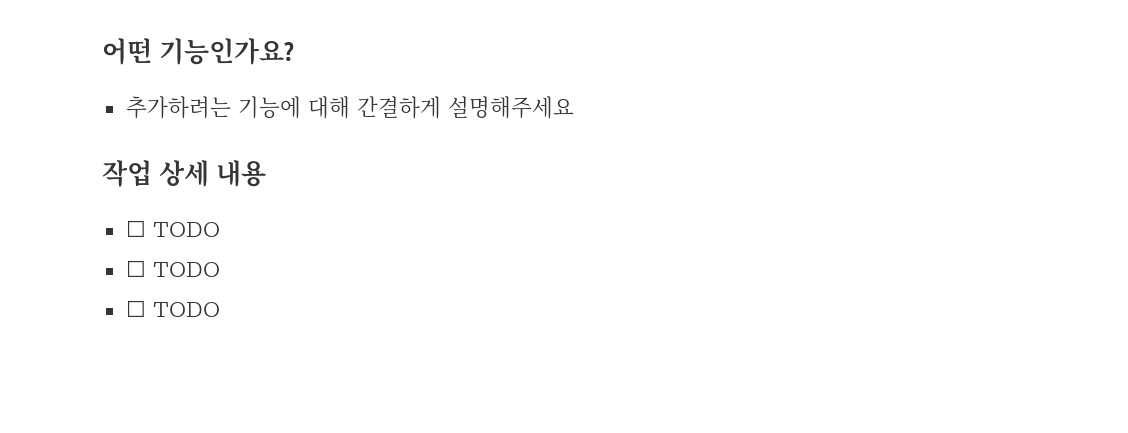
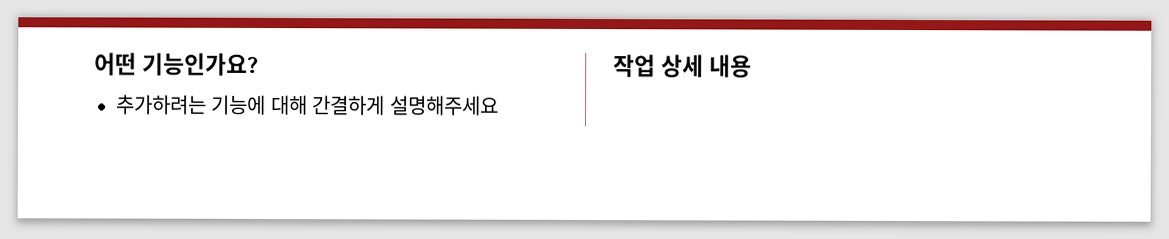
  작업 상세 내용
- ☐ TODO
- ☐ TODO
- ☐ TODO

